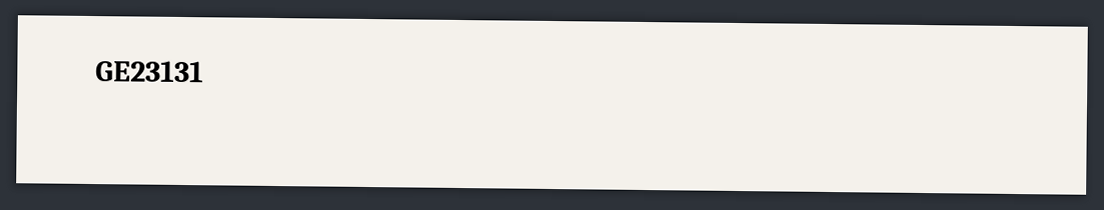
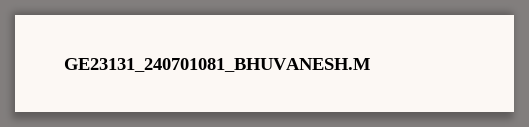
- GE23131
+ GE23131_240701081_BHUVANESH.M

